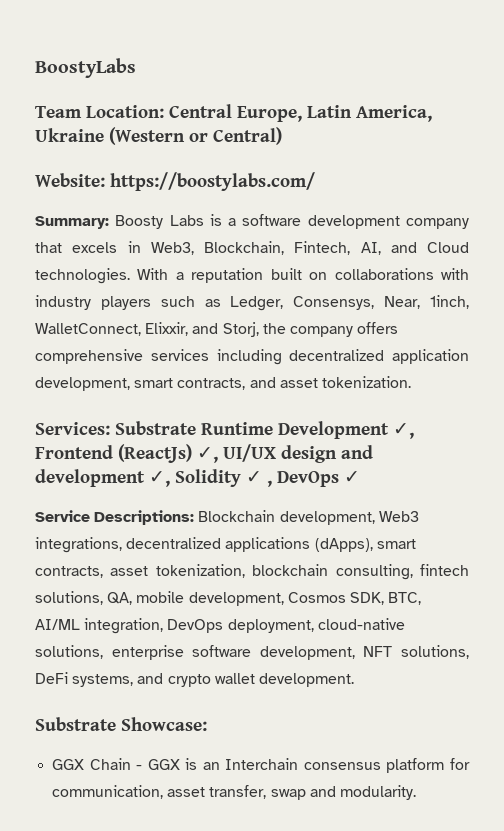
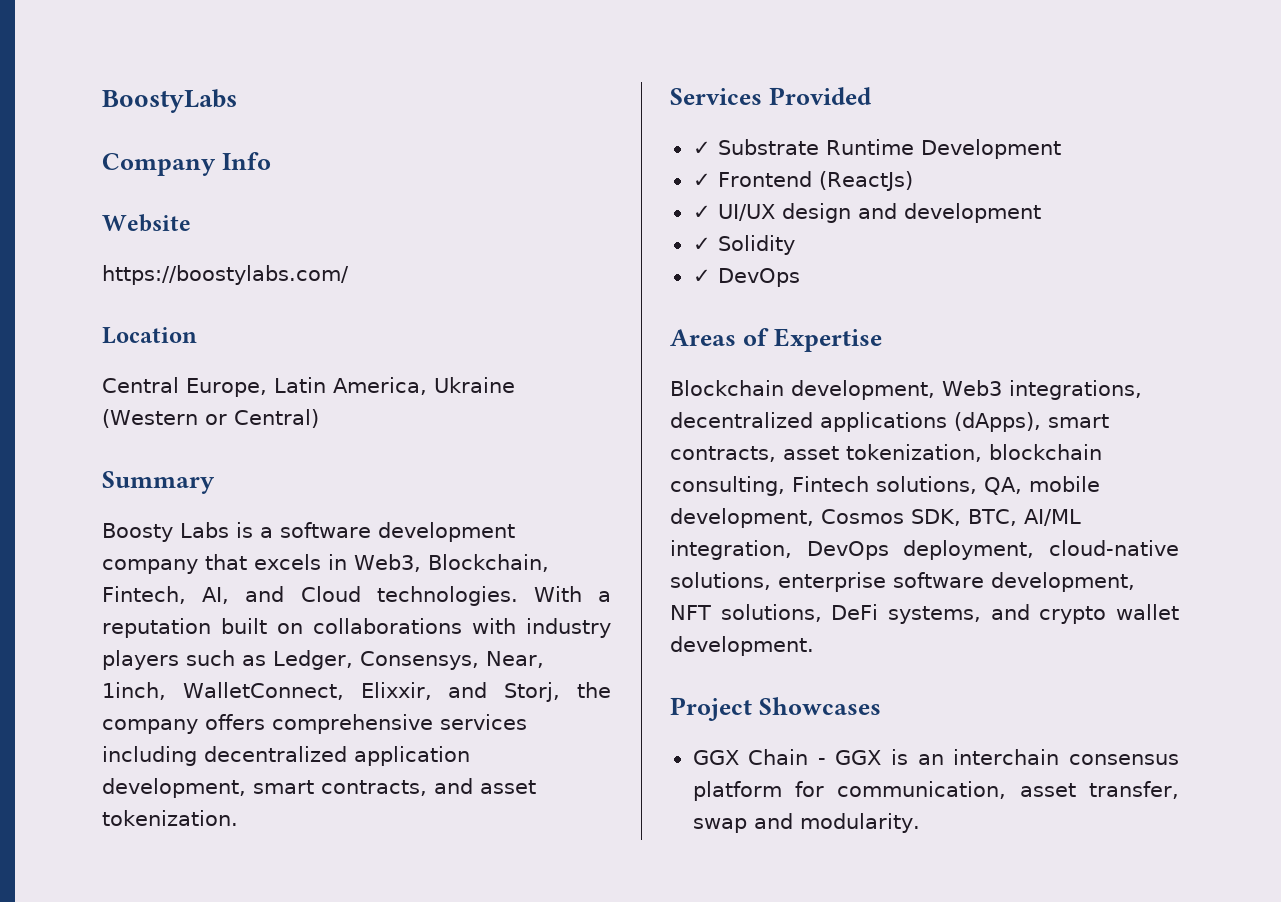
- Team Location: Central Europe, Latin America, Ukraine (Western or Central)
+ Company Info
+ Website
+ https://boostylabs.com/
+ Location
+ Central Europe, Latin America, Ukraine (Western or Central)
- Website: https://boostylabs.com/
- Summary: Boosty Labs is a software development company that excels in Web3, Blockchain, Fintech, AI, and Cloud technologies.
+ Summary
+ Boosty Labs is a software development company that excels in Web3, Blockchain, Fintech, AI, and Cloud technologies.
- Services: Substrate Runtime Development ✓, Frontend (ReactJs) ✓, UI/UX design and development ✓, Solidity ✓ , DevOps ✓
- Service Descriptions: Blockchain development, Web3 integrations, decentralized applications (dApps), smart contracts, asset tokenization, blockchain consulting, fintech solutions, QA, mobile development, Cosmos SDK, BTC, AI/ML integration, DevOps deployment, cloud-native solutions, enterprise software development, NFT solutions, DeFi systems, and crypto wallet development.
+ Services Provided
+ ✓ Substrate Runtime Development
+ ✓ Frontend (ReactJs)
+ ✓ UI/UX design and development
+ ✓ Solidity
+ ✓ DevOps
+ Areas of Expertise
+ Blockchain development, Web3 integrations, decentralized applications (dApps), smart contracts, asset tokenization, blockchain consulting, Fintech solutions, QA, mobile development, Cosmos SDK, BTC, AI/ML integration, DevOps deployment, cloud-native solutions, enterprise software development, NFT solutions, DeFi systems, and crypto wallet development.
- Substrate Showcase:
+ Project Showcases
- GGX Chain - GGX is an Interchain consensus platform for communication, asset transfer, swap and modularity.
+ GGX Chain - GGX is an interchain consensus platform for communication, asset transfer, swap and modularity.

